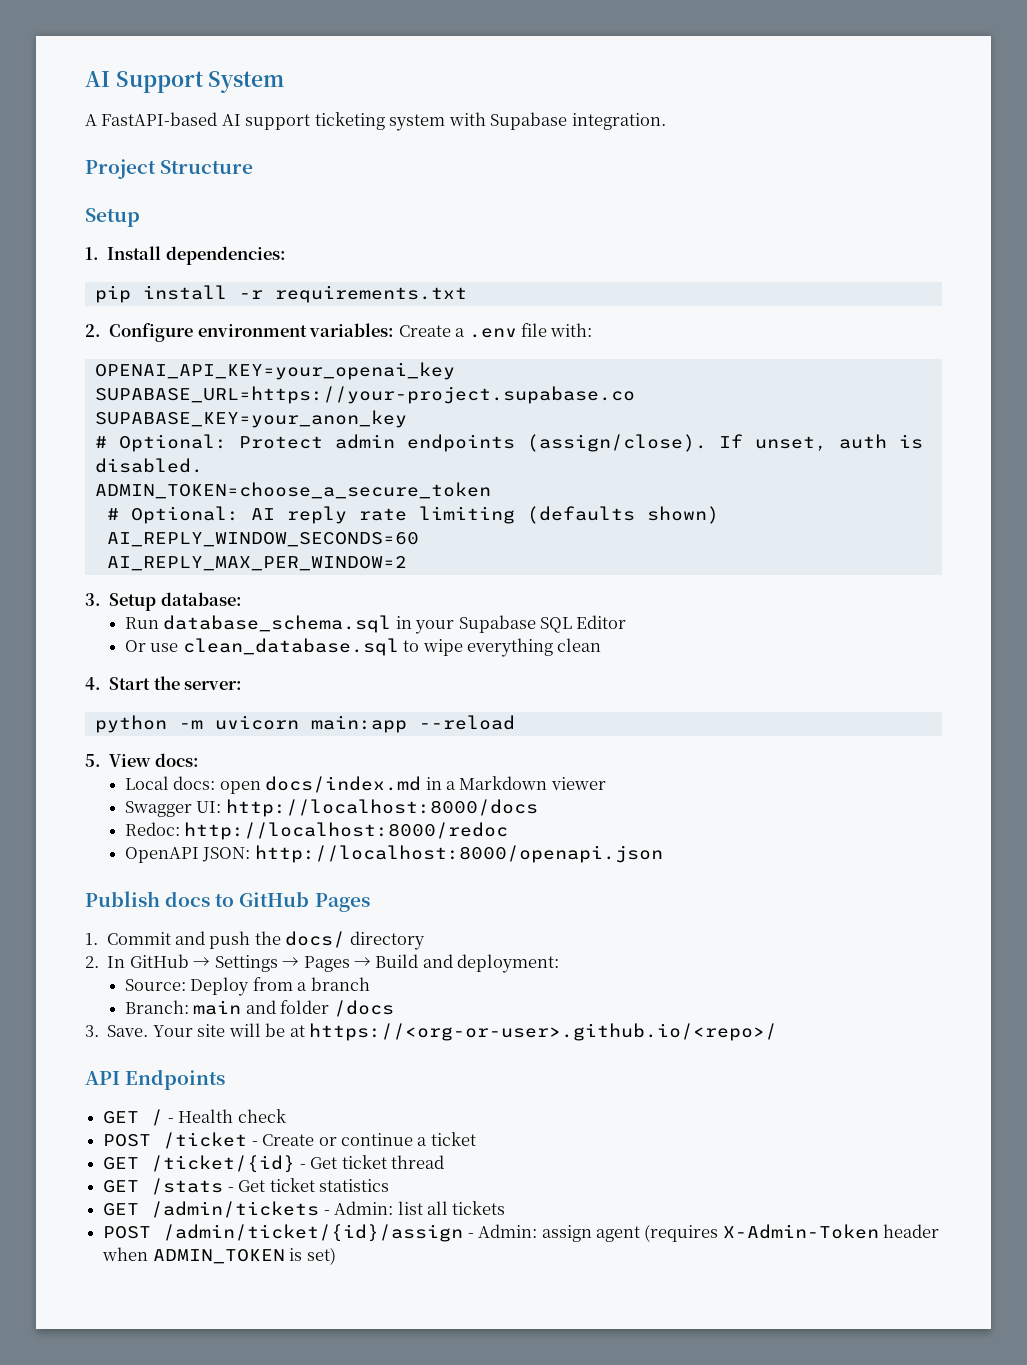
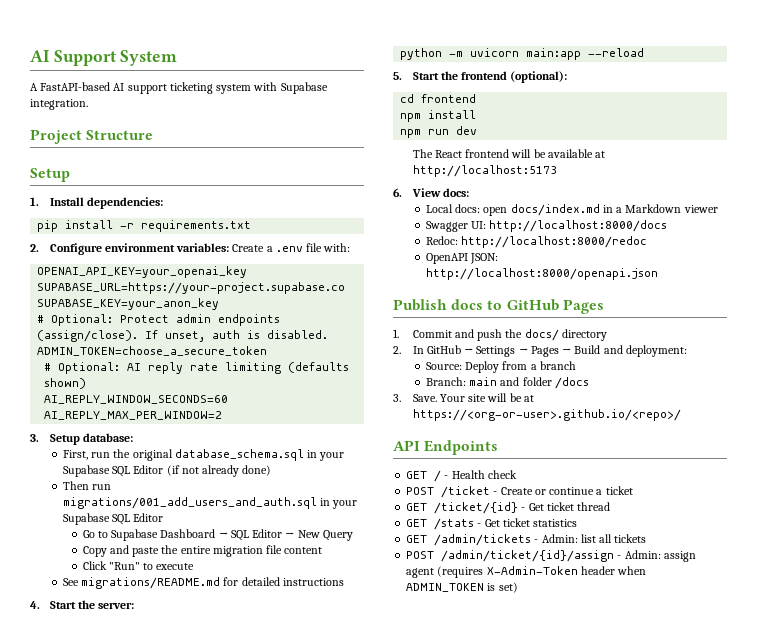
- Run database_schema.sql in your Supabase SQL Editor
- Or use clean_database.sql to wipe everything clean
+ First, run the original database_schema.sql in your Supabase SQL Editor (if not already done)
+ Then run migrations/001_add_users_and_auth.sql in your Supabase SQL Editor
+ Go to Supabase Dashboard → SQL Editor → New Query
+ Copy and paste the entire migration file content
+ Click "Run" to execute
+ See migrations/README.md for detailed instructions
- 5. View docs:
+ 5. Start the frontend (optional):
+ cd frontend
+ npm install
+ npm run dev
+ The React frontend will be available at http://localhost:5173
+ 6. View docs:

